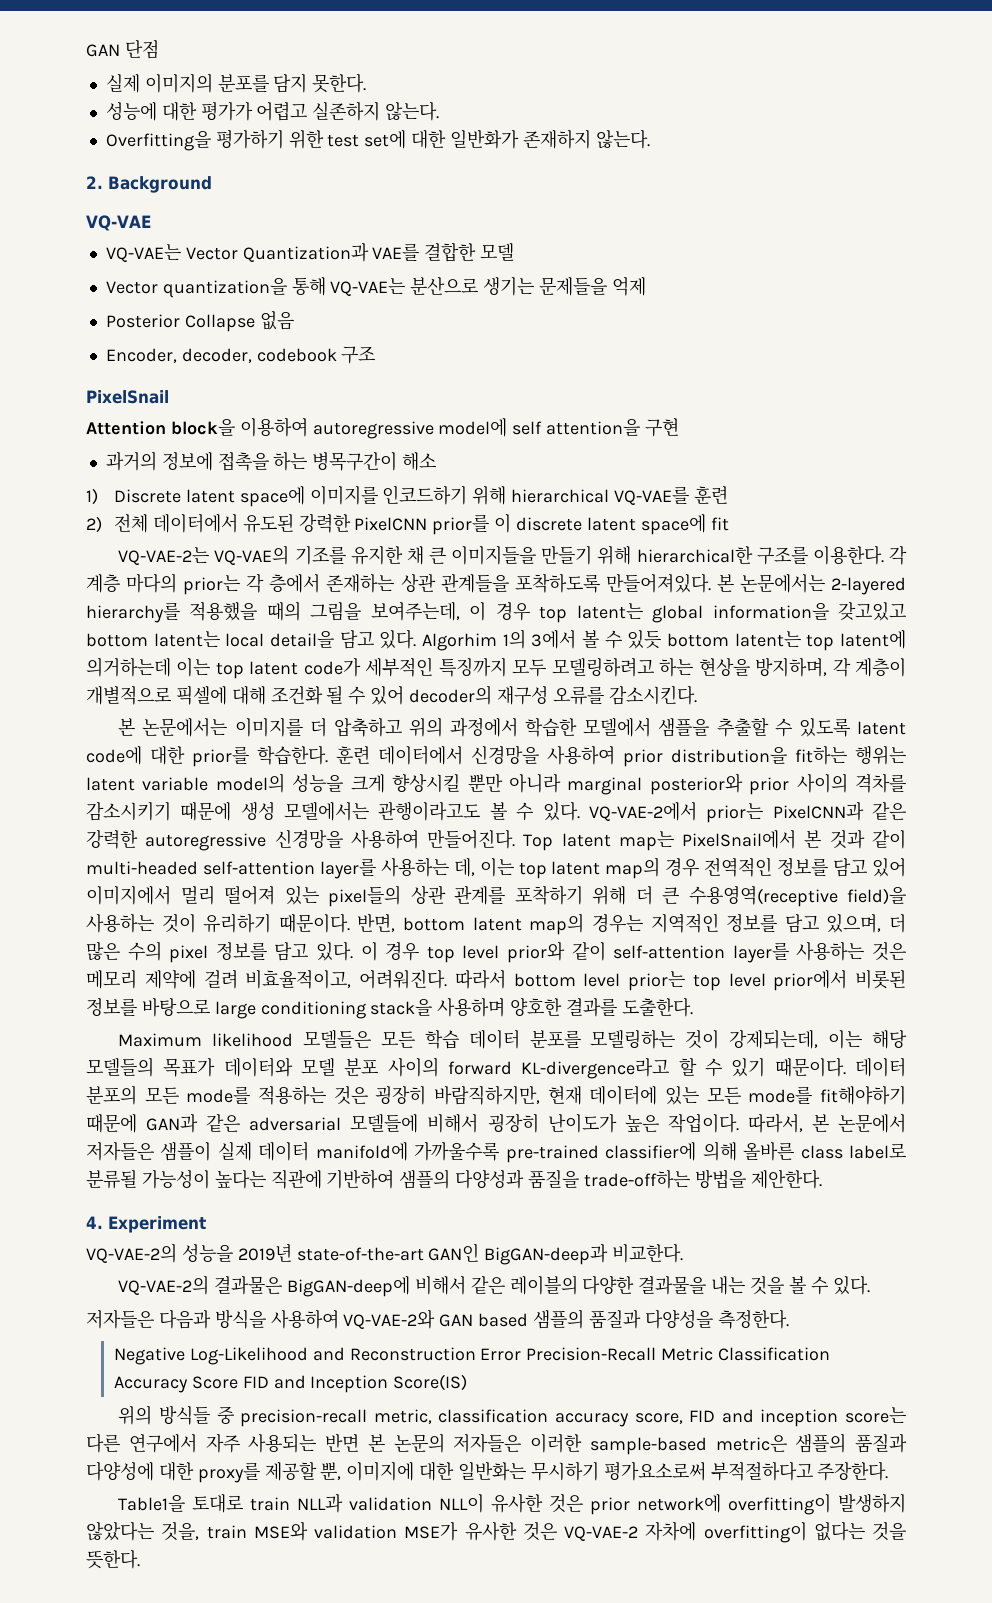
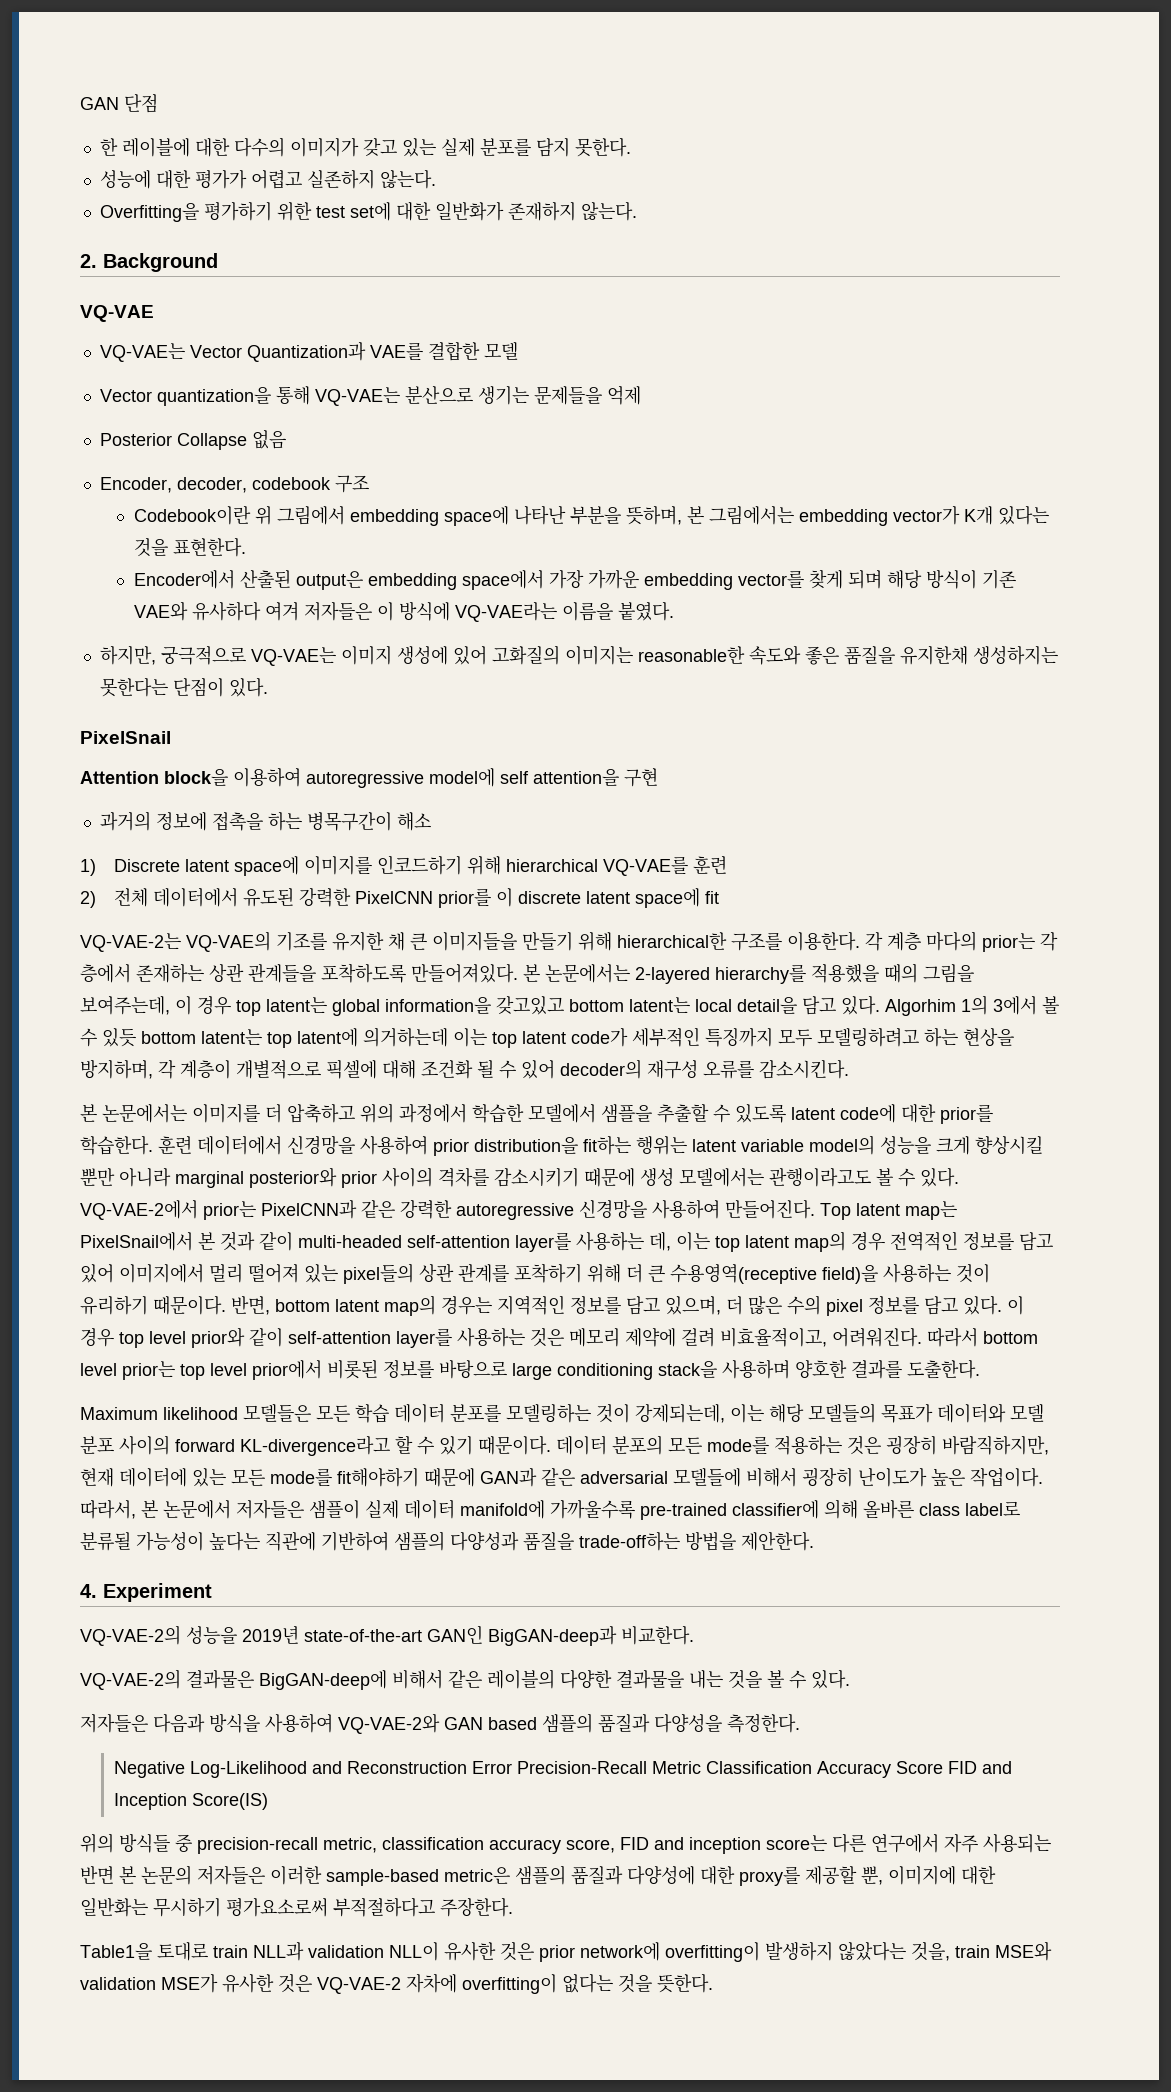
- 실제 이미지의 분포를 담지 못한다.
+ 한 레이블에 대한 다수의 이미지가 갖고 있는 실제 분포를 담지 못한다.
+ Codebook이란 위 그림에서 embedding space에 나타난 부분을 뜻하며, 본 그림에서는 embedding vector가 K개 있다는 것을 표현한다.
+ Encoder에서 산출된 output은 embedding space에서 가장 가까운 embedding vector를 찾게 되며 해당 방식이 기존 VAE와 유사하다 여겨 저자들은 이 방식에 VQ-VAE라는 이름을 붙였다.
+ 하지만, 궁극적으로 VQ-VAE는 이미지 생성에 있어 고화질의 이미지는 reasonable한 속도와 좋은 품질을 유지한채 생성하지는 못한다는 단점이 있다.

